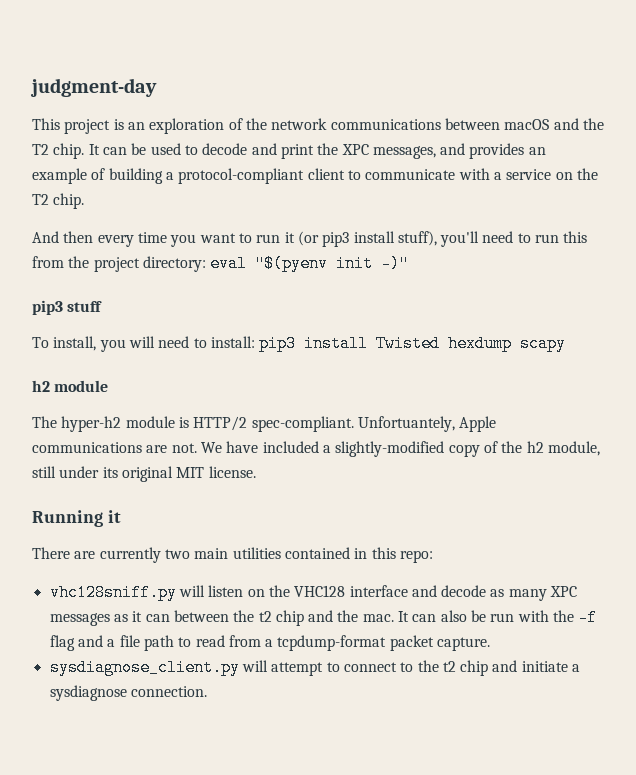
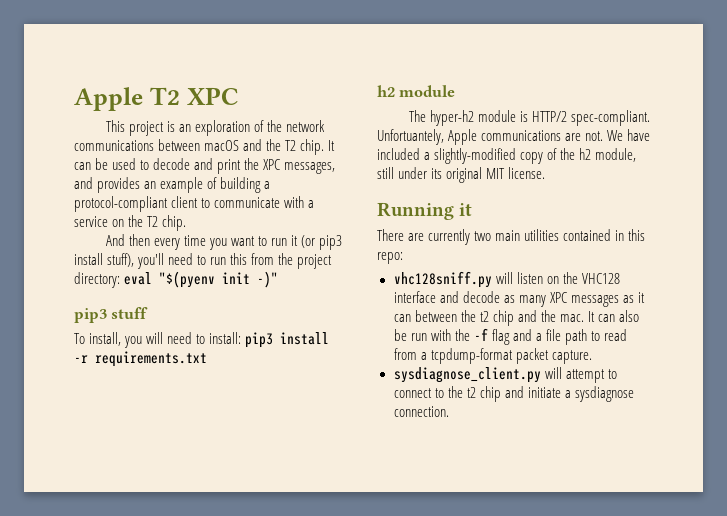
- judgment-day
+ Apple T2 XPC
- To install, you will need to install: pip3 install Twisted hexdump scapy
+ To install, you will need to install: pip3 install -r requirements.txt

